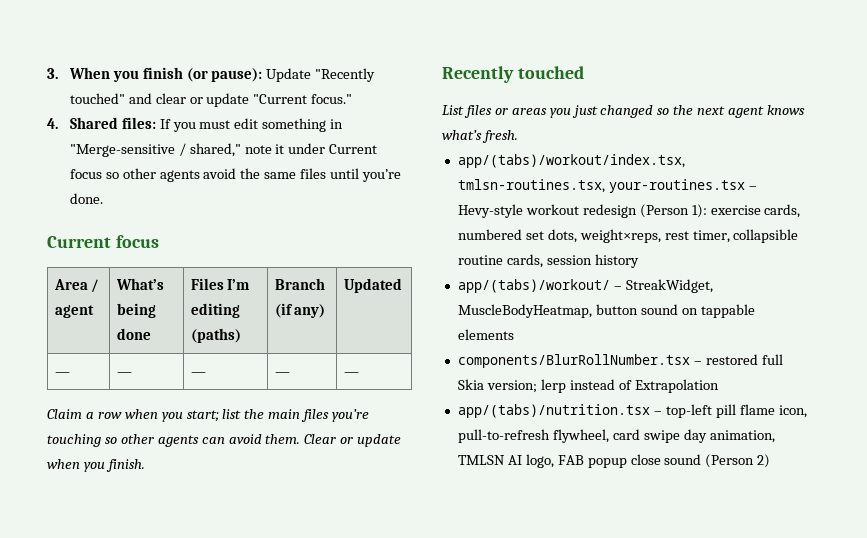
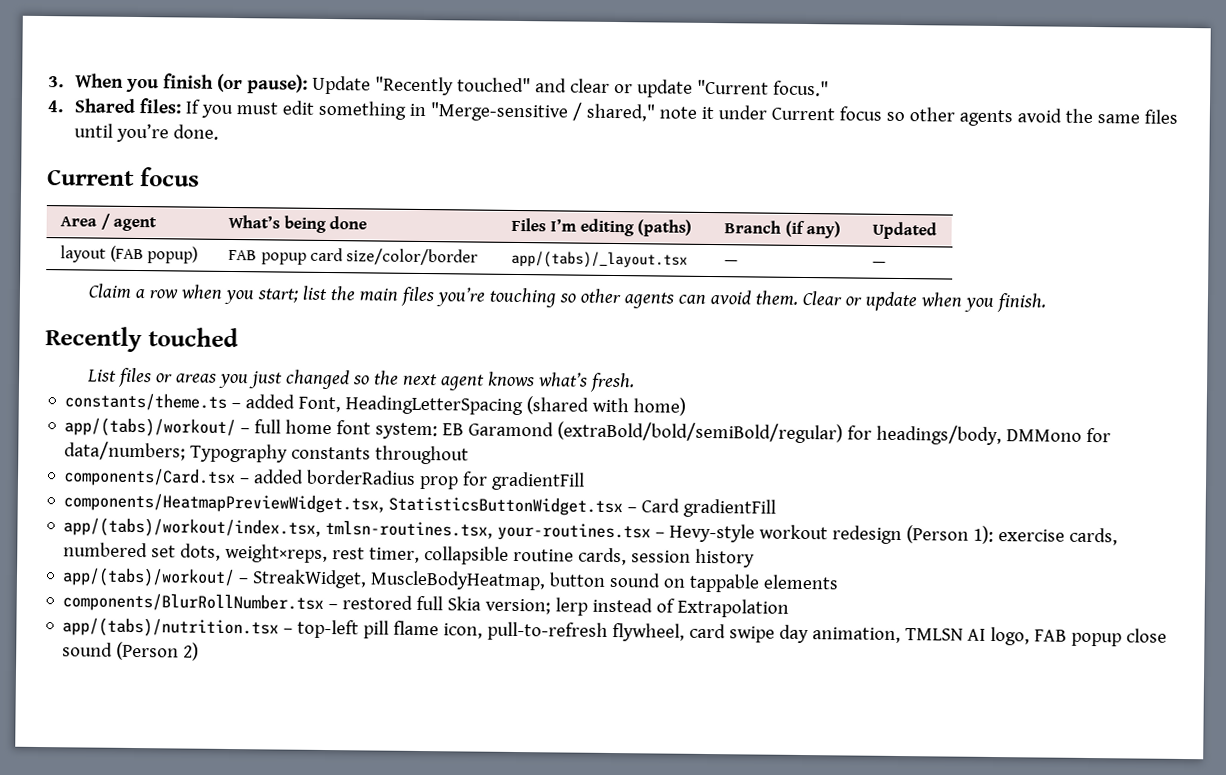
- — | — | — | — | —
+ layout (FAB popup) | FAB popup card size/color/border | app/(tabs)/_layout.tsx | — | —
+ constants/theme.ts – added Font, HeadingLetterSpacing (shared with home)
+ app/(tabs)/workout/ – full home font system: EB Garamond (extraBold/bold/semiBold/regular) for headings/body, DMMono for data/numbers; Typography constants throughout
+ components/Card.tsx – added borderRadius prop for gradientFill
+ components/HeatmapPreviewWidget.tsx, StatisticsButtonWidget.tsx – Card gradientFill

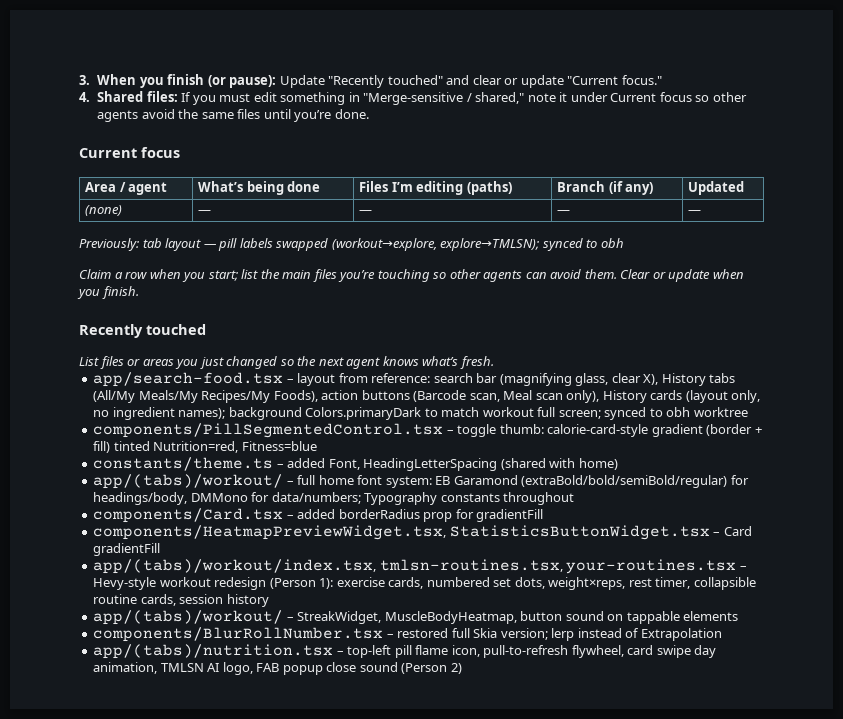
- layout (FAB popup) | FAB popup card size/color/border | app/(tabs)/_layout.tsx | — | —
+ (none) | — | — | — | —
+ Previously: tab layout — pill labels swapped (workout→explore, explore→TMLSN); synced to obh
+ app/search-food.tsx – layout from reference: search bar (magnifying glass, clear X), History tabs (All/My Meals/My Recipes/My Foods), action buttons (Barcode scan, Meal scan only), History cards (layout only, no ingredient names); background Colors.primaryDark to match workout full screen; synced to obh worktree
+ components/PillSegmentedControl.tsx – toggle thumb: calorie-card-style gradient (border + fill) tinted Nutrition=red, Fitness=blue

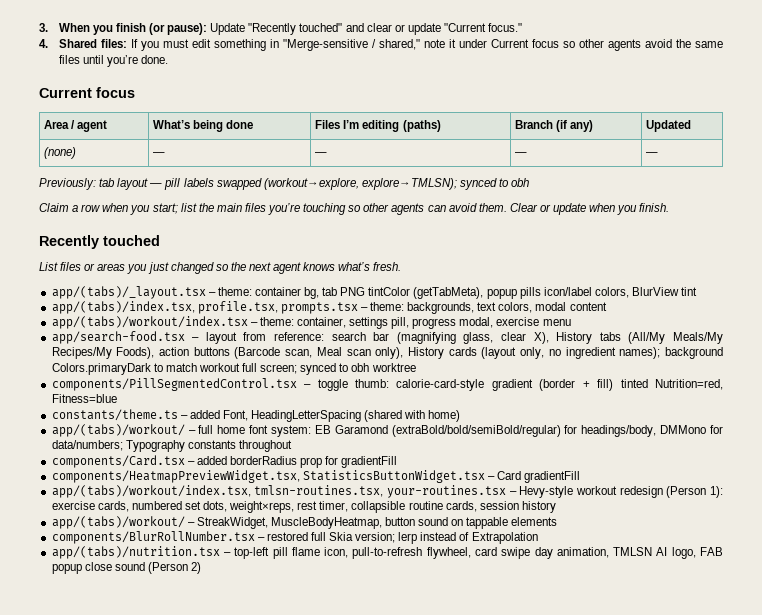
+ app/(tabs)/_layout.tsx – theme: container bg, tab PNG tintColor (getTabMeta), popup pills icon/label colors, BlurView tint
+ app/(tabs)/index.tsx, profile.tsx, prompts.tsx – theme: backgrounds, text colors, modal content
+ app/(tabs)/workout/index.tsx – theme: container, settings pill, progress modal, exercise menu

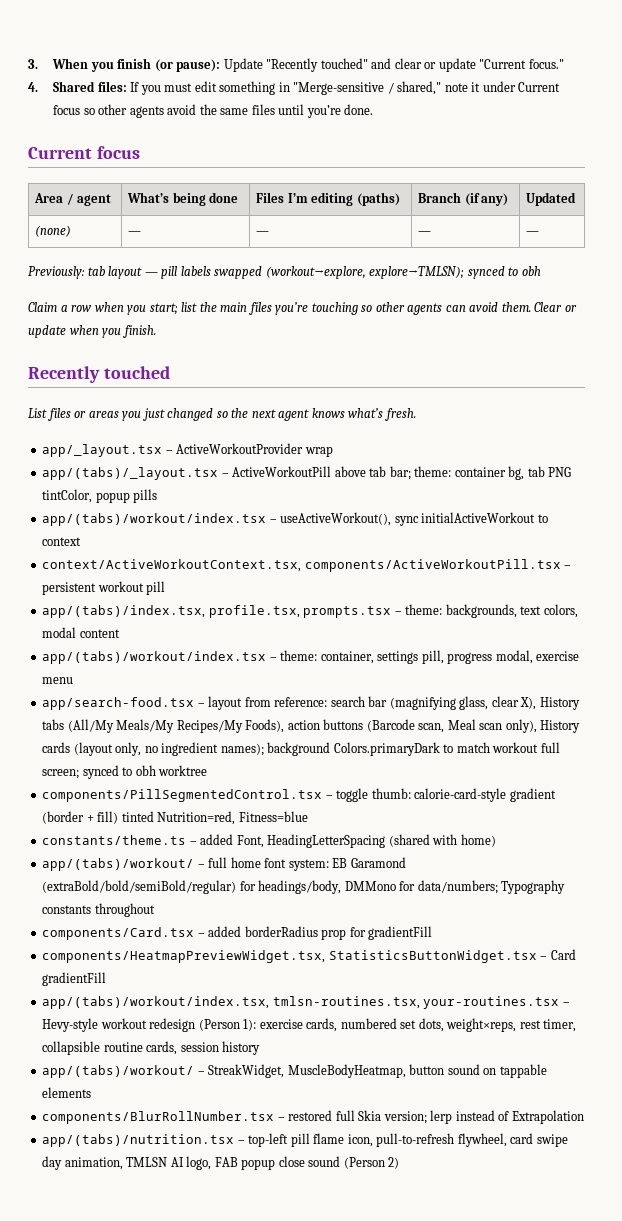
- app/(tabs)/_layout.tsx – theme: container bg, tab PNG tintColor (getTabMeta), popup pills icon/label colors, BlurView tint
+ app/_layout.tsx – ActiveWorkoutProvider wrap
+ app/(tabs)/_layout.tsx – ActiveWorkoutPill above tab bar; theme: container bg, tab PNG tintColor, popup pills
+ app/(tabs)/workout/index.tsx – useActiveWorkout(), sync initialActiveWorkout to context
+ context/ActiveWorkoutContext.tsx, components/ActiveWorkoutPill.tsx – persistent workout pill

